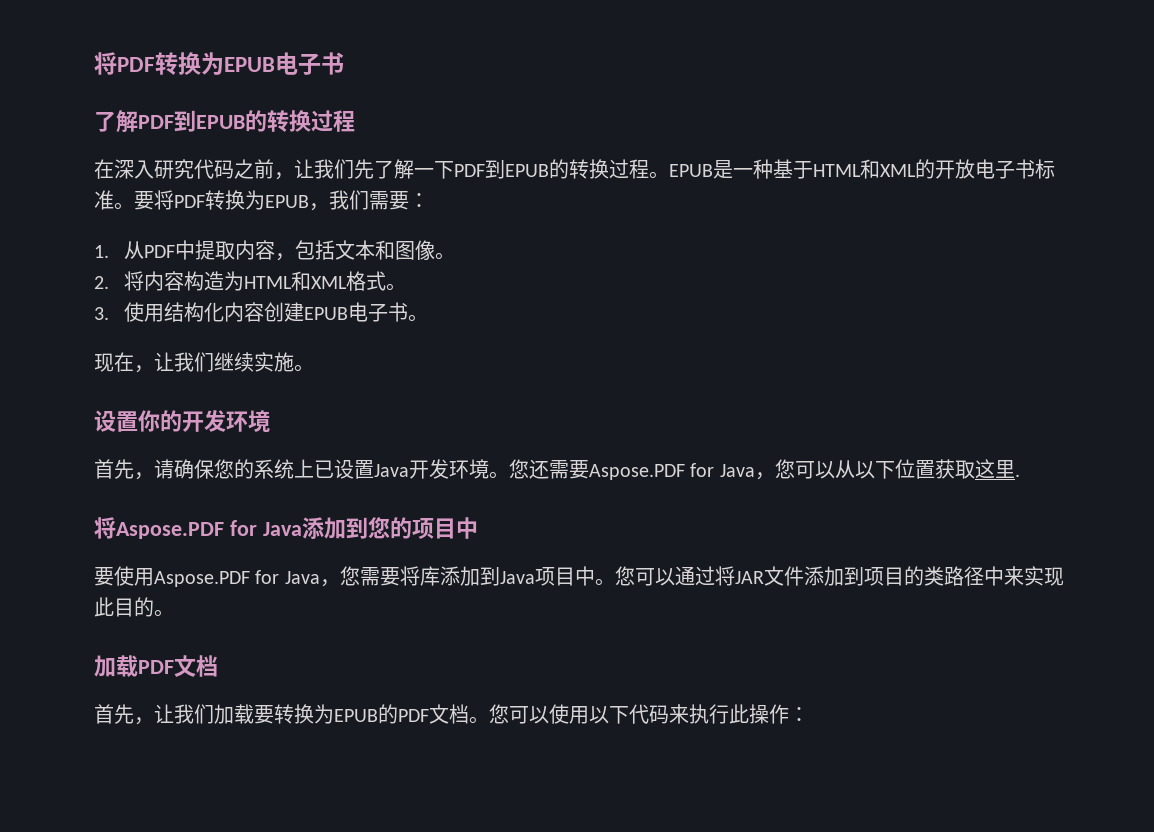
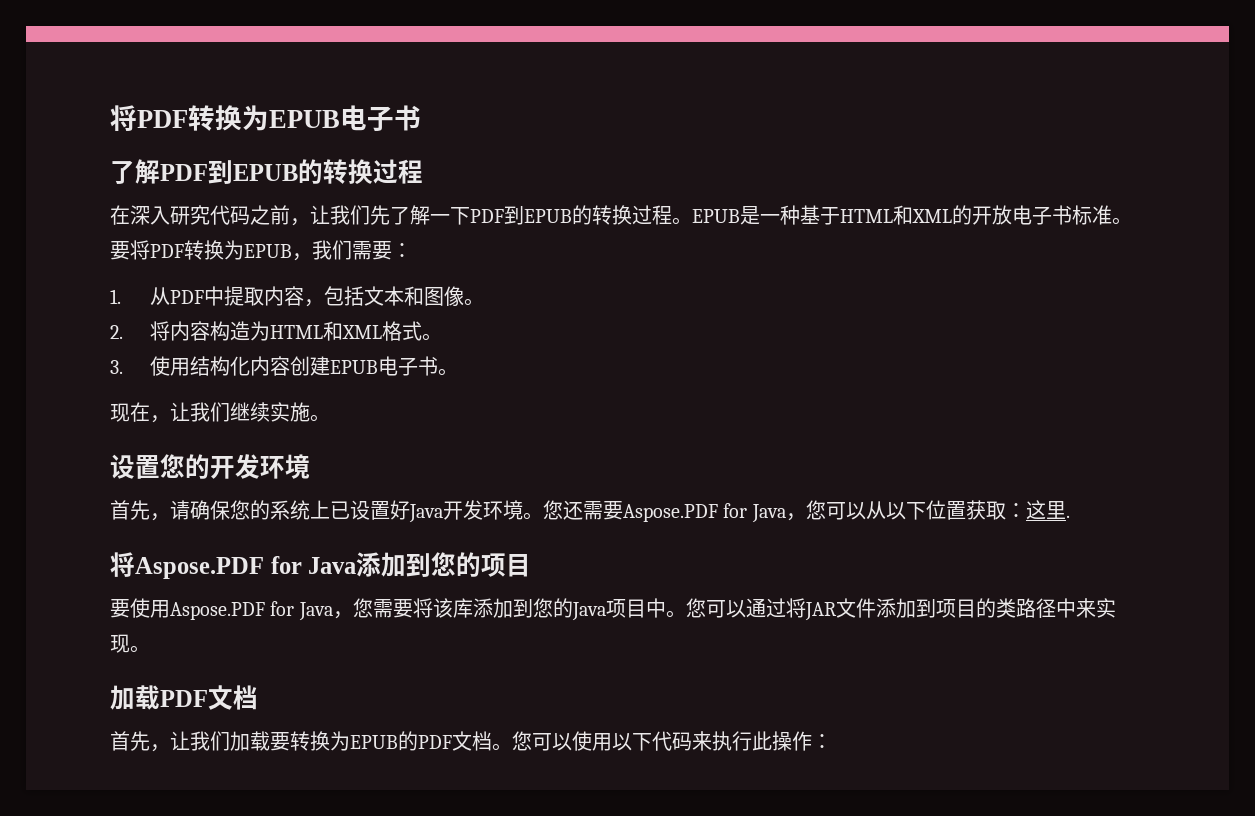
- 设置你的开发环境
+ 设置您的开发环境
- 首先，请确保您的系统上已设置Java开发环境。
+ 首先，请确保您的系统上已设置好Java开发环境。
- 您还需要Aspose.PDF for Java，您可以从以下位置获取这里.
+ 您还需要Aspose.PDF for Java，您可以从以下位置获取：这里.
- 将Aspose.PDF for Java添加到您的项目中
+ 将Aspose.PDF for Java添加到您的项目
- 要使用Aspose.PDF for Java，您需要将库添加到Java项目中。
+ 要使用Aspose.PDF for Java，您需要将该库添加到您的Java项目中。
- 您可以通过将JAR文件添加到项目的类路径中来实现此目的。
+ 您可以通过将JAR文件添加到项目的类路径中来实现。

